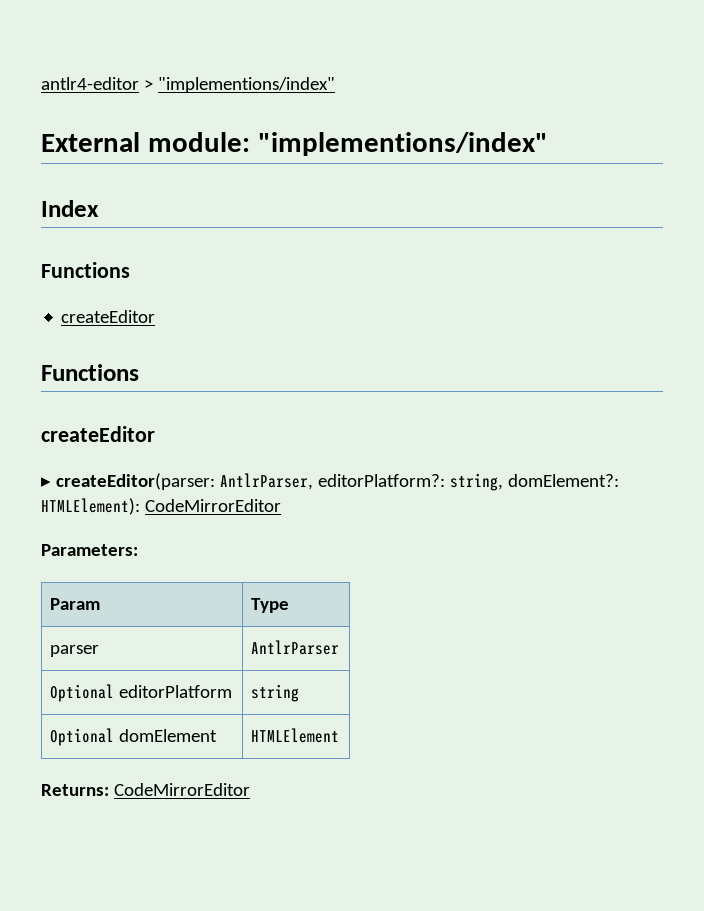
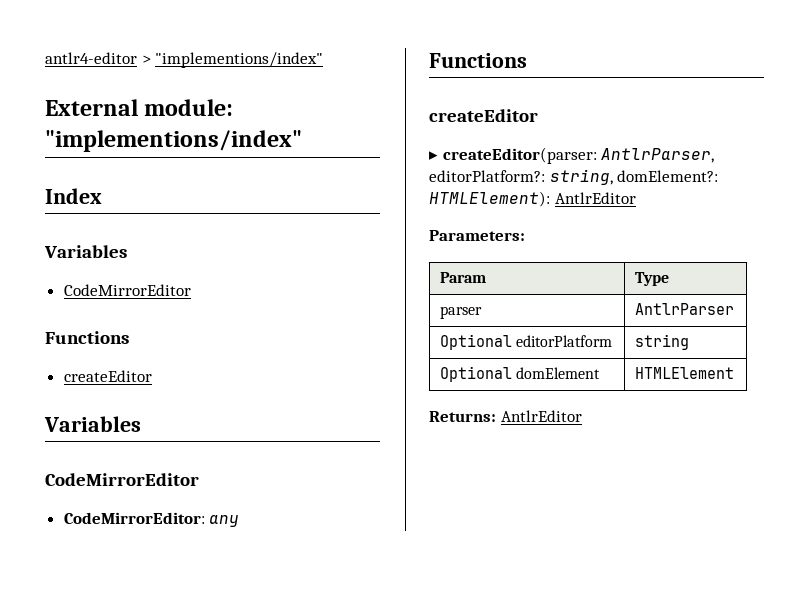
  Index
+ Variables
+ CodeMirrorEditor
  Functions
  createEditor
+ Variables
+ CodeMirrorEditor
+ CodeMirrorEditor: any
- ▸ createEditor(parser: AntlrParser, editorPlatform?: string, domElement?: HTMLElement): CodeMirrorEditor
+ ▸ createEditor(parser: AntlrParser, editorPlatform?: string, domElement?: HTMLElement): AntlrEditor
- Returns: CodeMirrorEditor
+ Returns: AntlrEditor

